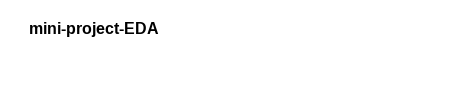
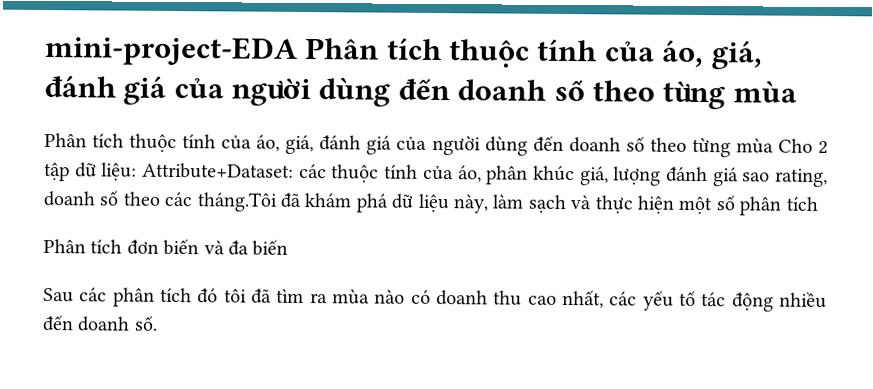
- mini-project-EDA
+ mini-project-EDA Phân tích thuộc tính của áo, giá, đánh giá của người dùng đến doanh số theo từng mùa
+ Phân tích thuộc tính của áo, giá, đánh giá của người dùng đến doanh số theo từng mùa Cho 2 tập dữ liệu: Attribute+Dataset: các thuộc tính của áo, phân khúc giá, lượng đánh giá sao rating, doanh số theo các tháng.Tôi đã khám phá dữ liệu này, làm sạch và thực hiện một số phân tích
+ Phân tích đơn biến và đa biến
+ Sau các phân tích đó tôi đã tìm ra mùa nào có doanh thu cao nhất, các yếu tố tác động nhiều đến doanh số.

